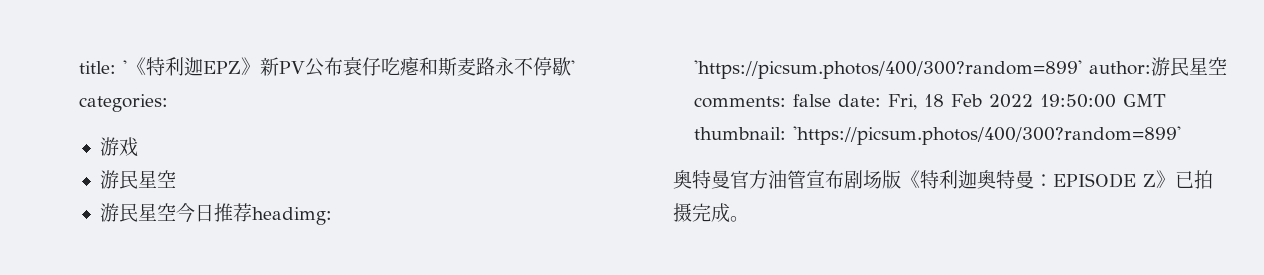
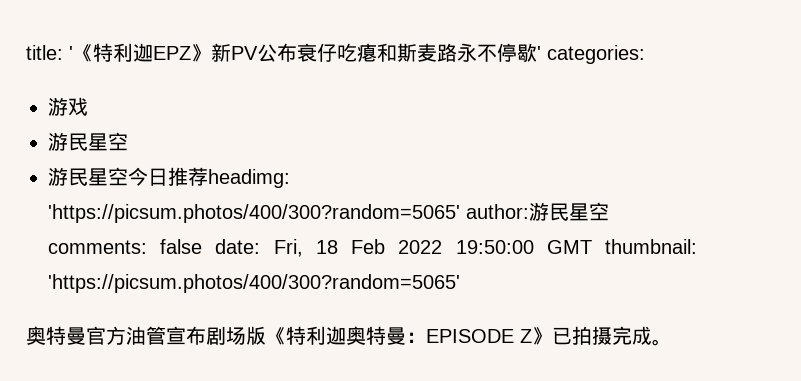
- 游民星空今日推荐headimg: 'https://picsum.photos/400/300?random=899' author:游民星空comments: false date: Fri, 18 Feb 2022 19:50:00 GMT thumbnail: 'https://picsum.photos/400/300?random=899'
+ 游民星空今日推荐headimg: 'https://picsum.photos/400/300?random=5065' author:游民星空comments: false date: Fri, 18 Feb 2022 19:50:00 GMT thumbnail: 'https://picsum.photos/400/300?random=5065'

